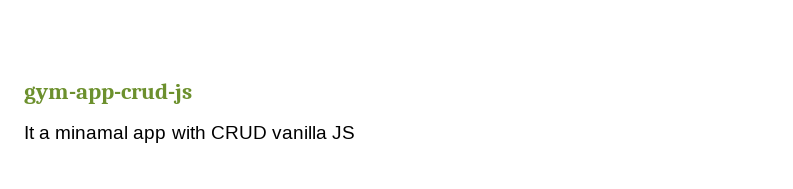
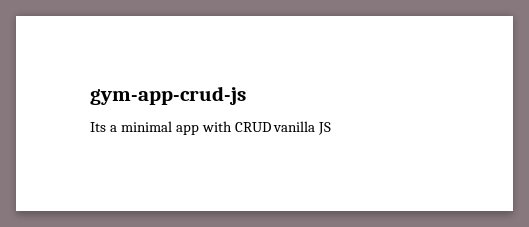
- It a minamal app with CRUD vanilla JS
+ Its a minimal app with CRUD vanilla JS

